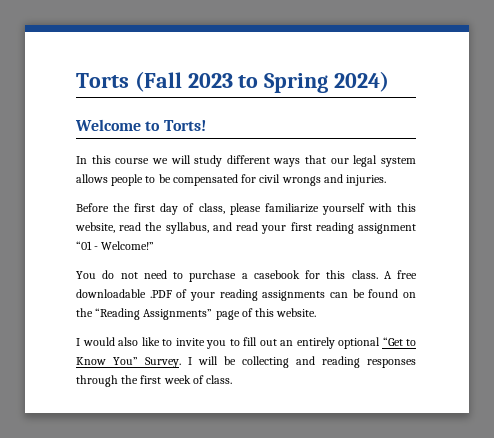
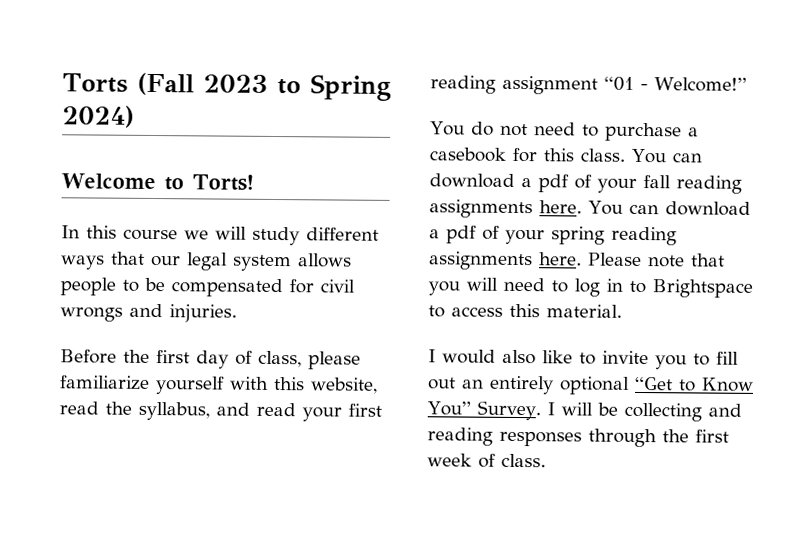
- A free downloadable .PDF of your reading assignments can be found on the “Reading Assignments” page of this website.
+ You can download a pdf of your fall reading assignments here. You can download a pdf of your spring reading assignments here. Please note that you will need to log in to Brightspace to access this material.

